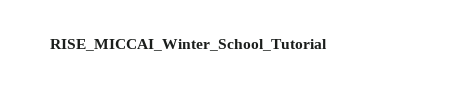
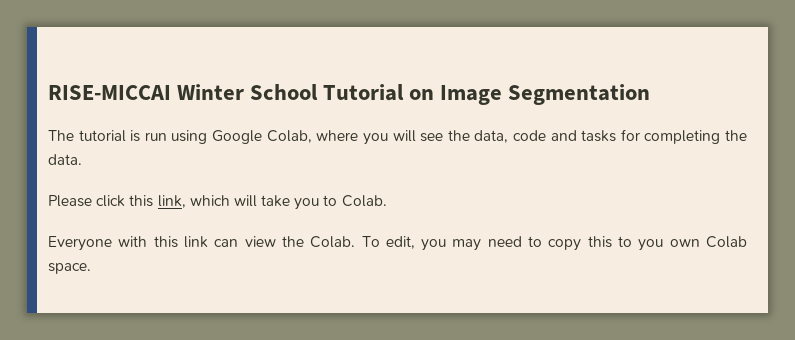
- RISE_MICCAI_Winter_School_Tutorial
+ RISE-MICCAI Winter School Tutorial on Image Segmentation
+ The tutorial is run using Google Colab, where you will see the data, code and tasks for completing the data.
+ Please click this link, which will take you to Colab.
+ Everyone with this link can view the Colab. To edit, you may need to copy this to you own Colab space.

